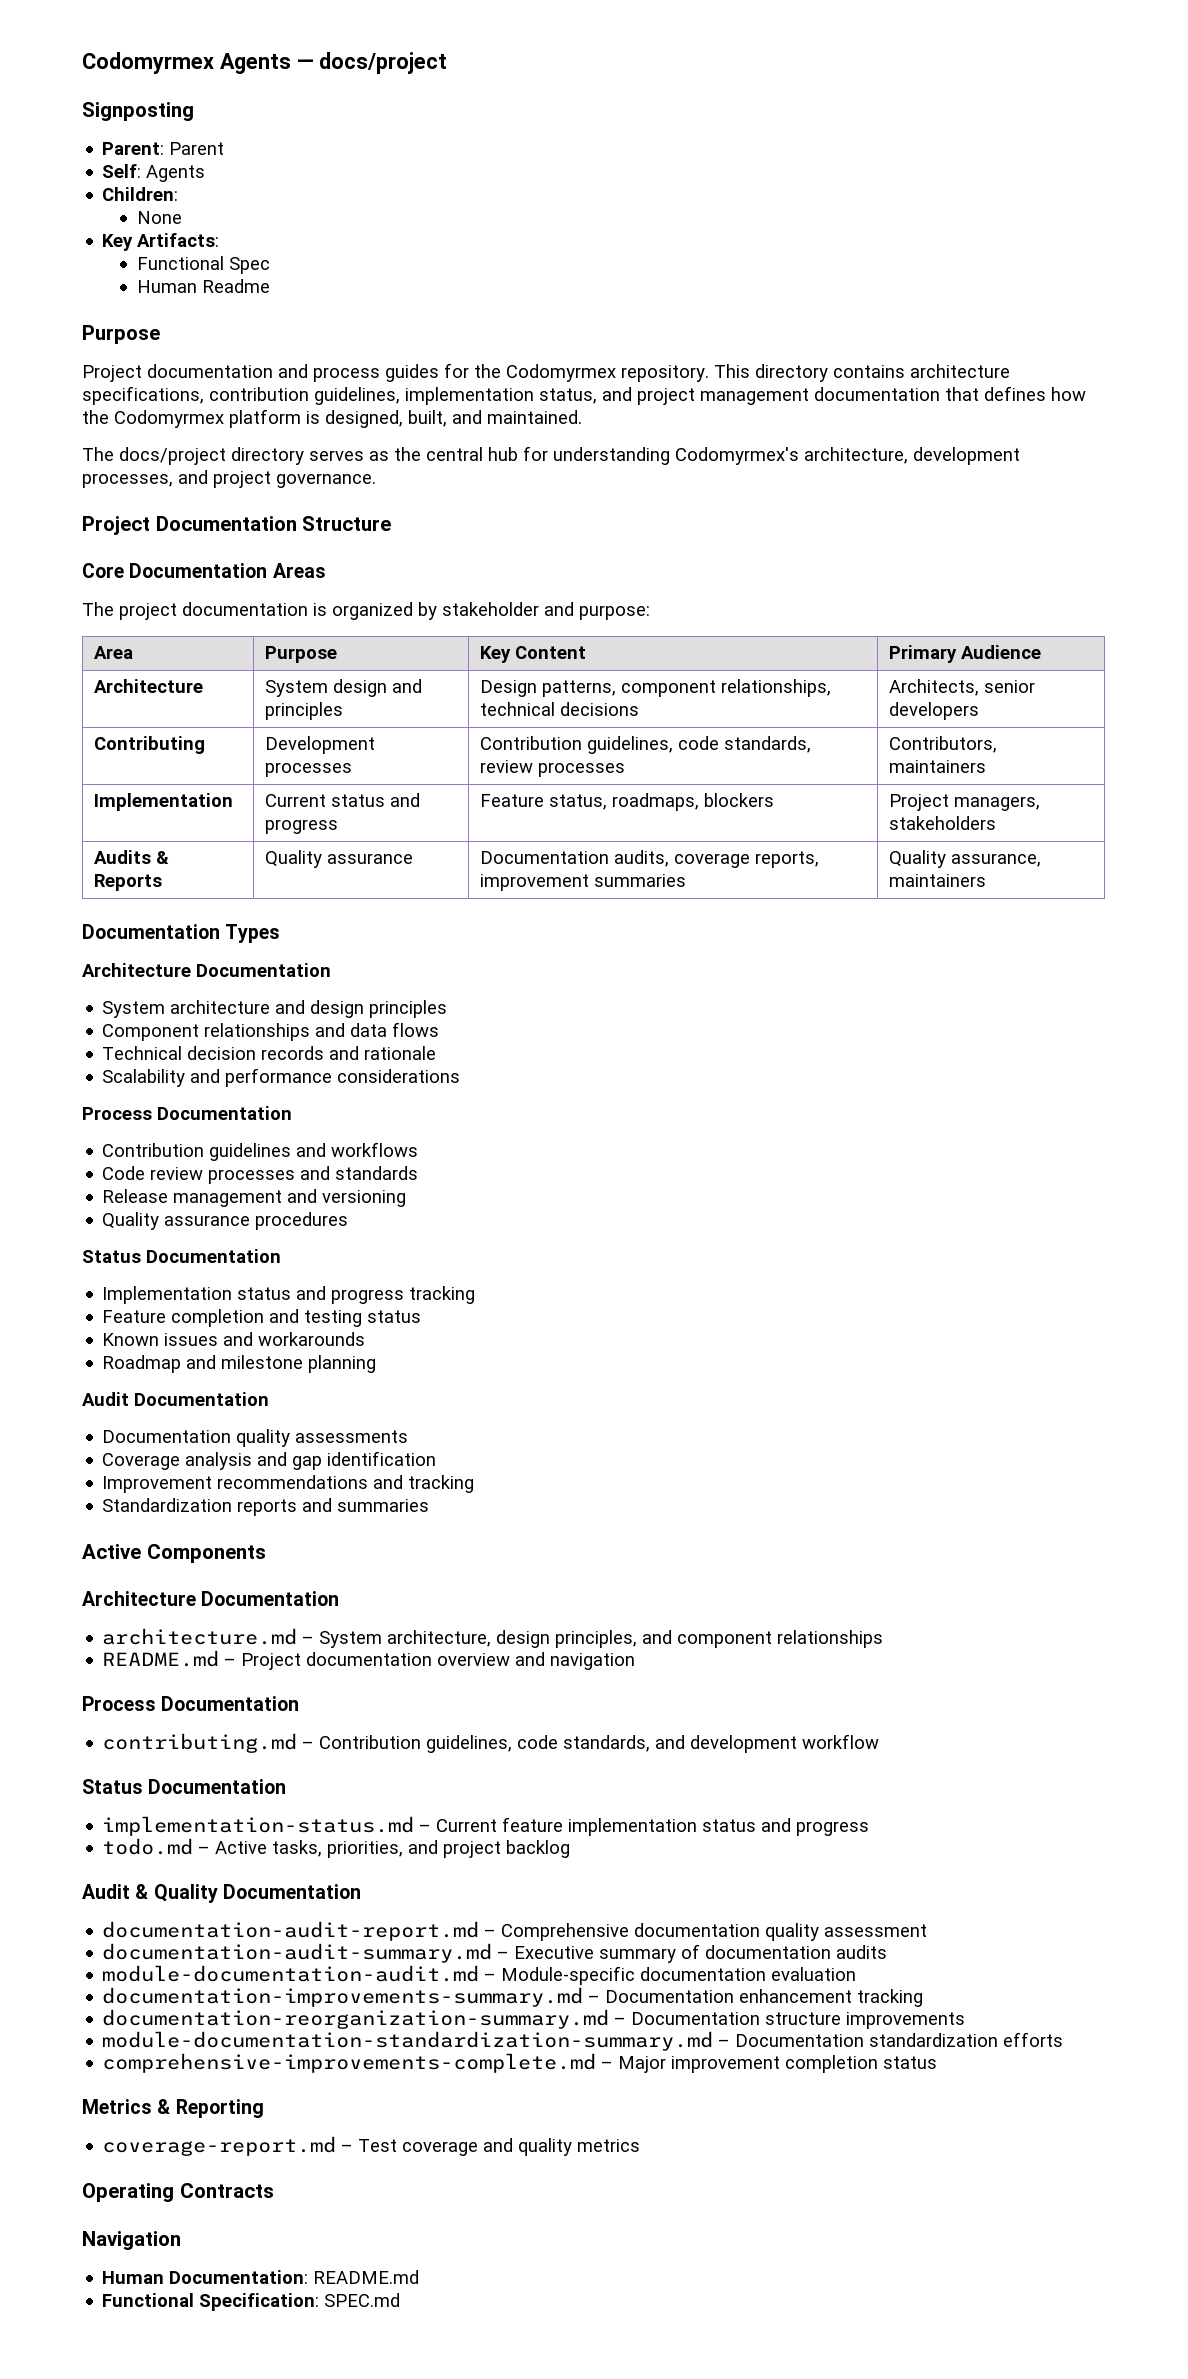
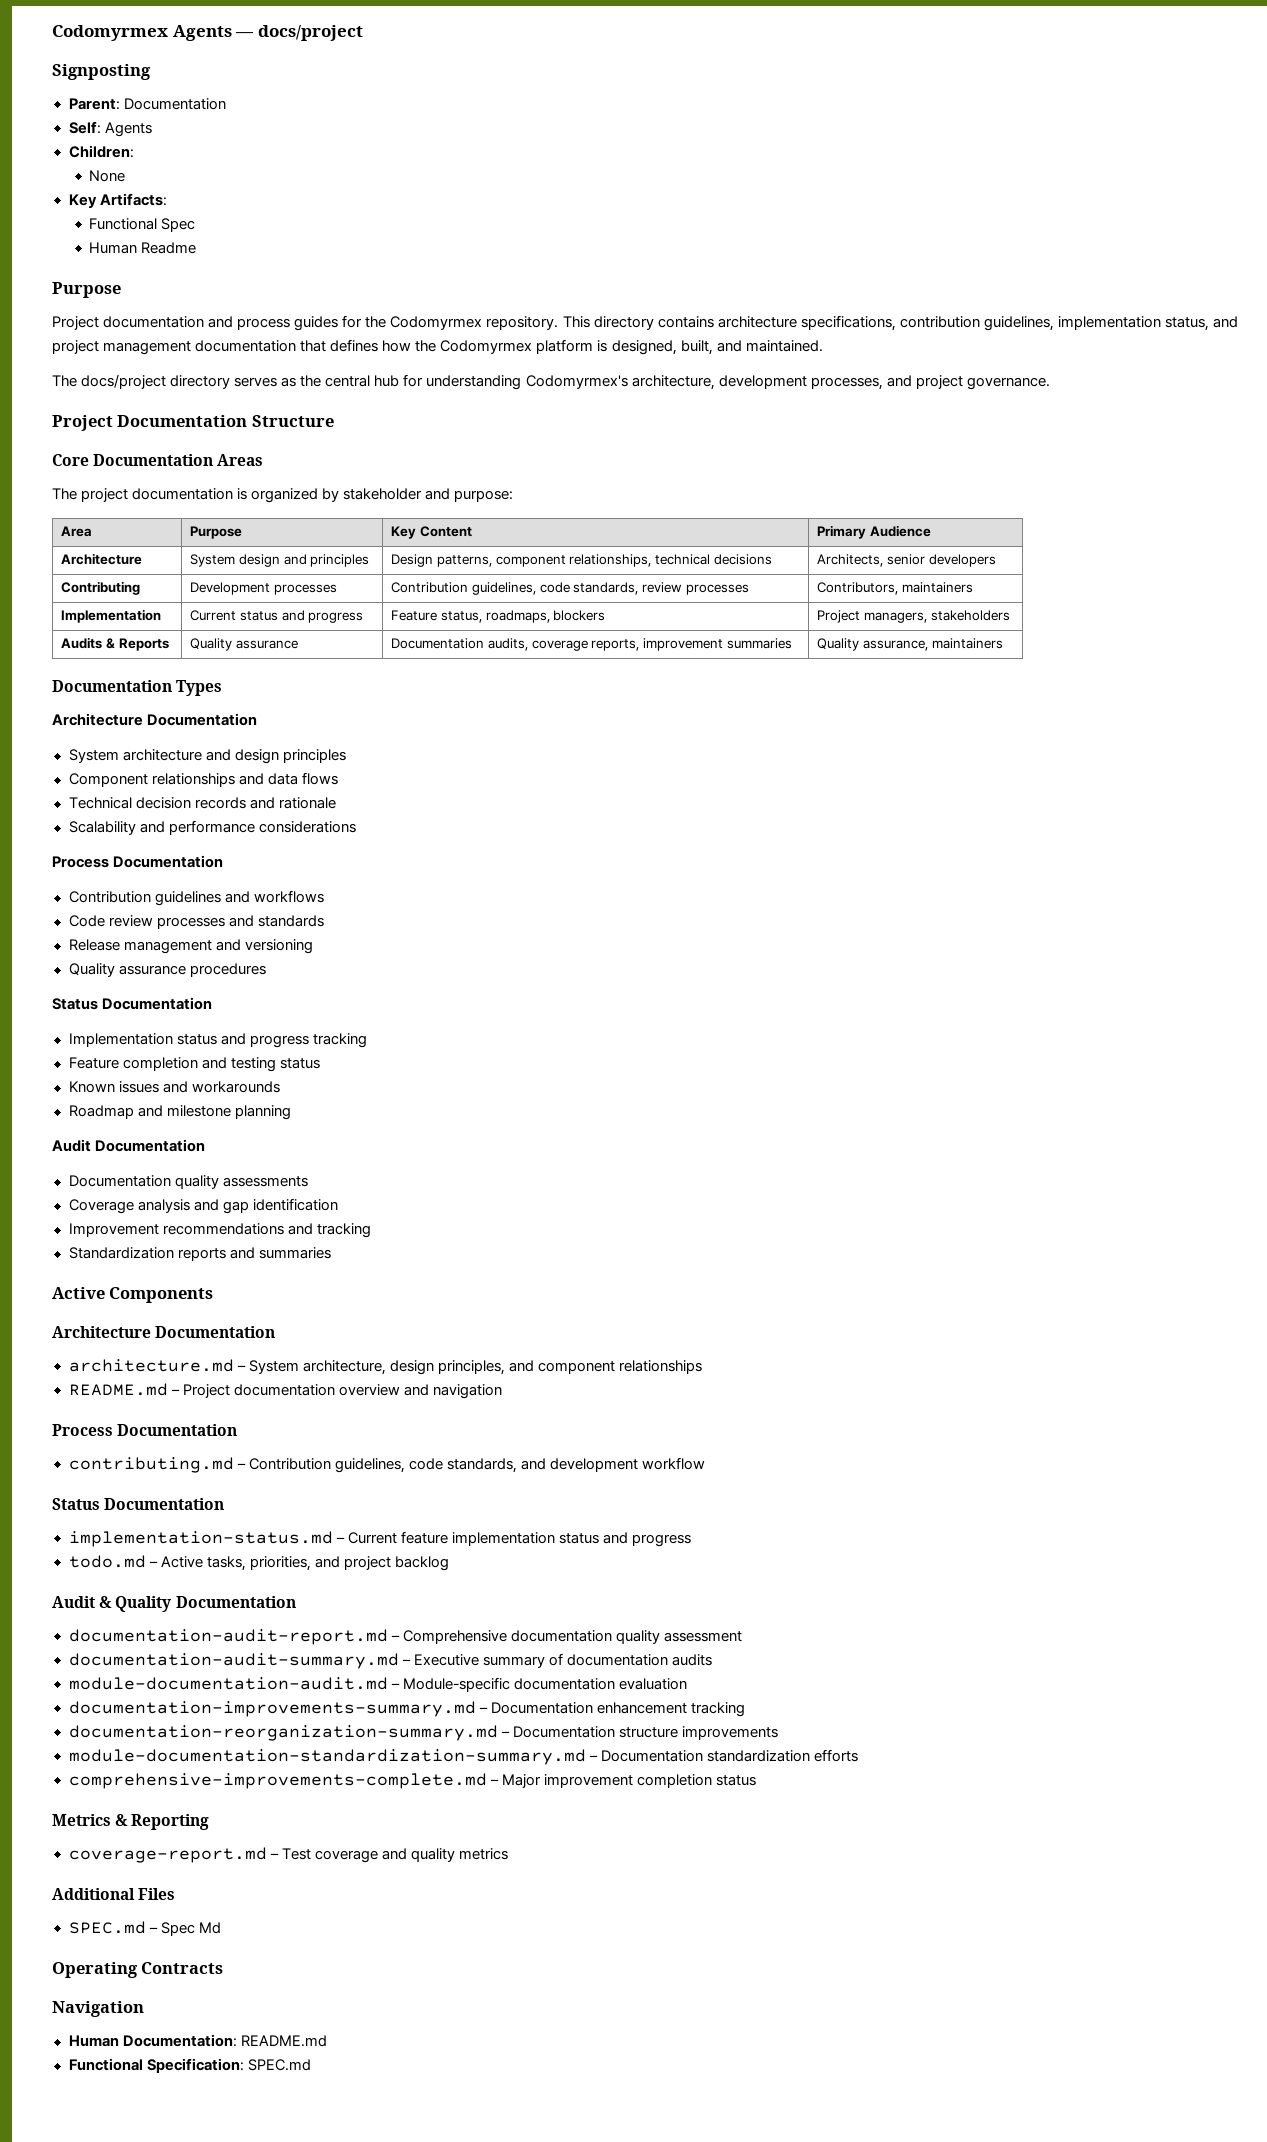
- Parent: Parent
+ Parent: Documentation
+ Additional Files
+ SPEC.md – Spec Md

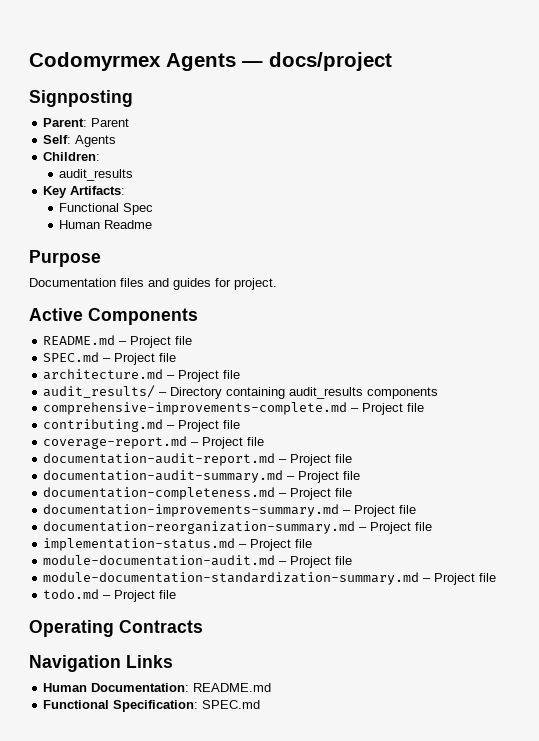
- Parent: Documentation
+ Parent: Parent
  Children:
- None
+ audit_results
- Project documentation and process guides for the Codomyrmex repository. This directory contains architecture specifications, contribution guidelines, implementation status, and project management documentation that defines how the Codomyrmex platform is designed, built, and maintained.
- The docs/project directory serves as the central hub for understanding Codomyrmex's architecture, development processes, and project governance.
- Project Documentation Structure
- Core Documentation Areas
- The project documentation is organized by stakeholder and purpose:
- Area | Purpose | Key Content | Primary Audience
- Architecture | System design and principles | Design patterns, component relationships, technical decisions | Architects, senior developers
- Contributing | Development processes | Contribution guidelines, code standards, review processes | Contributors, maintainers
- Implementation | Current status and progress | Feature status, roadmaps, blockers | Project managers, stakeholders
- Audits & Reports | Quality assurance | Documentation audits, coverage reports, improvement summaries | Quality assurance, maintainers
- Documentation Types
- Architecture Documentation
- System architecture and design principles
- Component relationships and data flows
- Technical decision records and rationale
- Scalability and performance considerations
- Process Documentation
- Contribution guidelines and workflows
- Code review processes and standards
- Release management and versioning
- Quality assurance procedures
- Status Documentation
- Implementation status and progress tracking
- Feature completion and testing status
- Known issues and workarounds
- Roadmap and milestone planning
- Audit Documentation
- Documentation quality assessments
- Coverage analysis and gap identification
- Improvement recommendations and tracking
- Standardization reports and summaries
+ Documentation files and guides for project.
  Active Components
- Architecture Documentation
- architecture.md – System architecture, design principles, and component relationships
- README.md – Project documentation overview and navigation
- Process Documentation
- contributing.md – Contribution guidelines, code standards, and development workflow
- Status Documentation
- implementation-status.md – Current feature implementation status and progress
- todo.md – Active tasks, priorities, and project backlog
- Audit & Quality Documentation
- documentation-audit-report.md – Comprehensive documentation quality assessment
- documentation-audit-summary.md – Executive summary of documentation audits
- module-documentation-audit.md – Module-specific documentation evaluation
- documentation-improvements-summary.md – Documentation enhancement tracking
- documentation-reorganization-summary.md – Documentation structure improvements
- module-documentation-standardization-summary.md – Documentation standardization efforts
- comprehensive-improvements-complete.md – Major improvement completion status
- Metrics & Reporting
- coverage-report.md – Test coverage and quality metrics
- Additional Files
- SPEC.md – Spec Md
+ README.md – Project file
+ SPEC.md – Project file
+ architecture.md – Project file
+ audit_results/ – Directory containing audit_results components
+ comprehensive-improvements-complete.md – Project file
+ contributing.md – Project file
+ coverage-report.md – Project file
+ documentation-audit-report.md – Project file
+ documentation-audit-summary.md – Project file
+ documentation-completeness.md – Project file
+ documentation-improvements-summary.md – Project file
+ documentation-reorganization-summary.md – Project file
+ implementation-status.md – Project file
+ module-documentation-audit.md – Project file
+ module-documentation-standardization-summary.md – Project file
+ todo.md – Project file
- Navigation
+ Navigation Links

